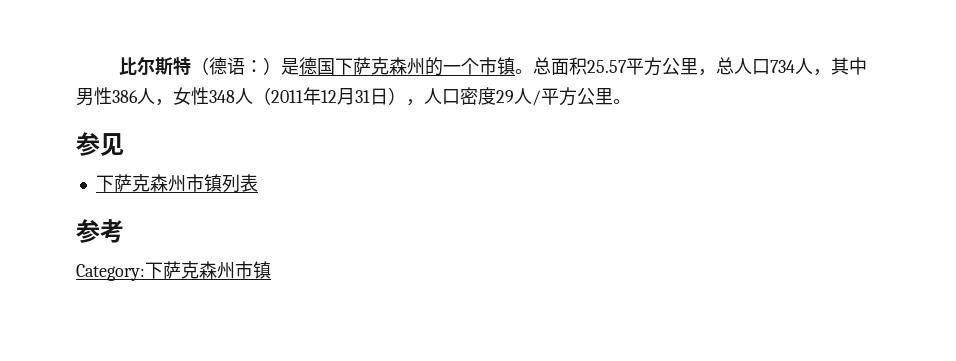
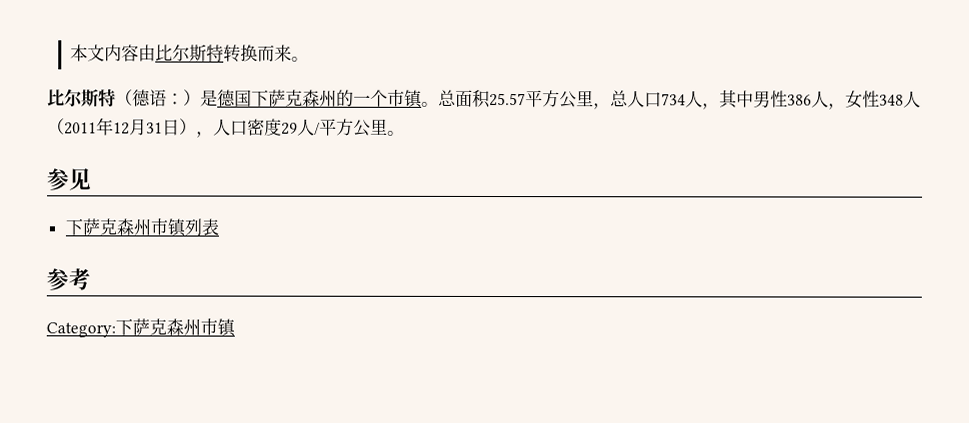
+ 本文内容由比尔斯特转换而来。

